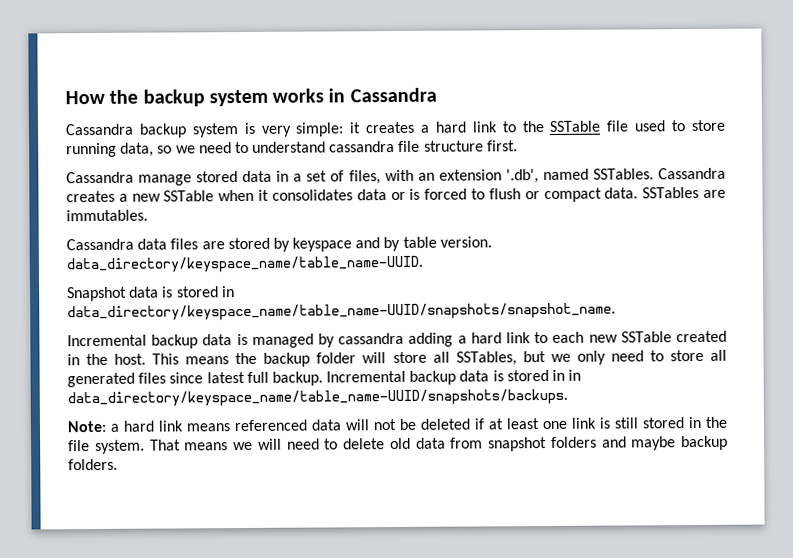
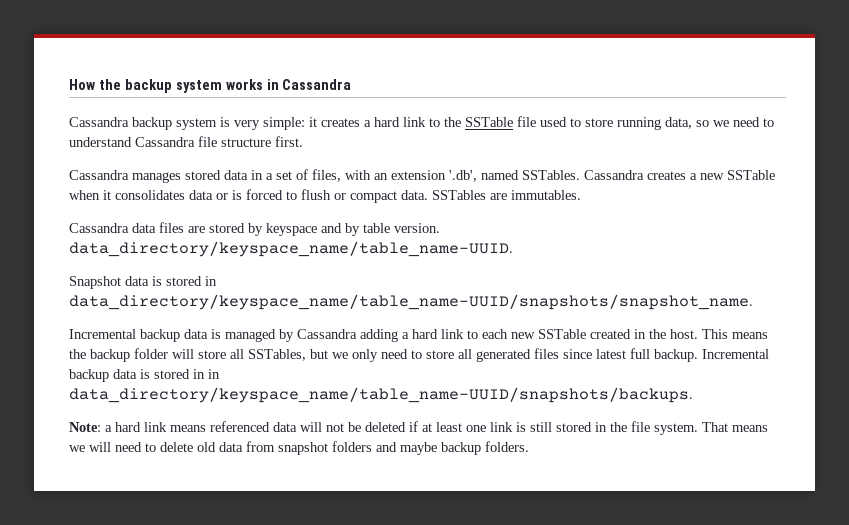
- Cassandra backup system is very simple: it creates a hard link to the SSTable file used to store running data, so we need to understand cassandra file structure first.
+ Cassandra backup system is very simple: it creates a hard link to the SSTable file used to store running data, so we need to understand Cassandra file structure first.
- Cassandra manage stored data in a set of files, with an extension '.db', named SSTables.
+ Cassandra manages stored data in a set of files, with an extension '.db', named SSTables.
- Incremental backup data is managed by cassandra adding a hard link to each new SSTable created in the host.
+ Incremental backup data is managed by Cassandra adding a hard link to each new SSTable created in the host.

